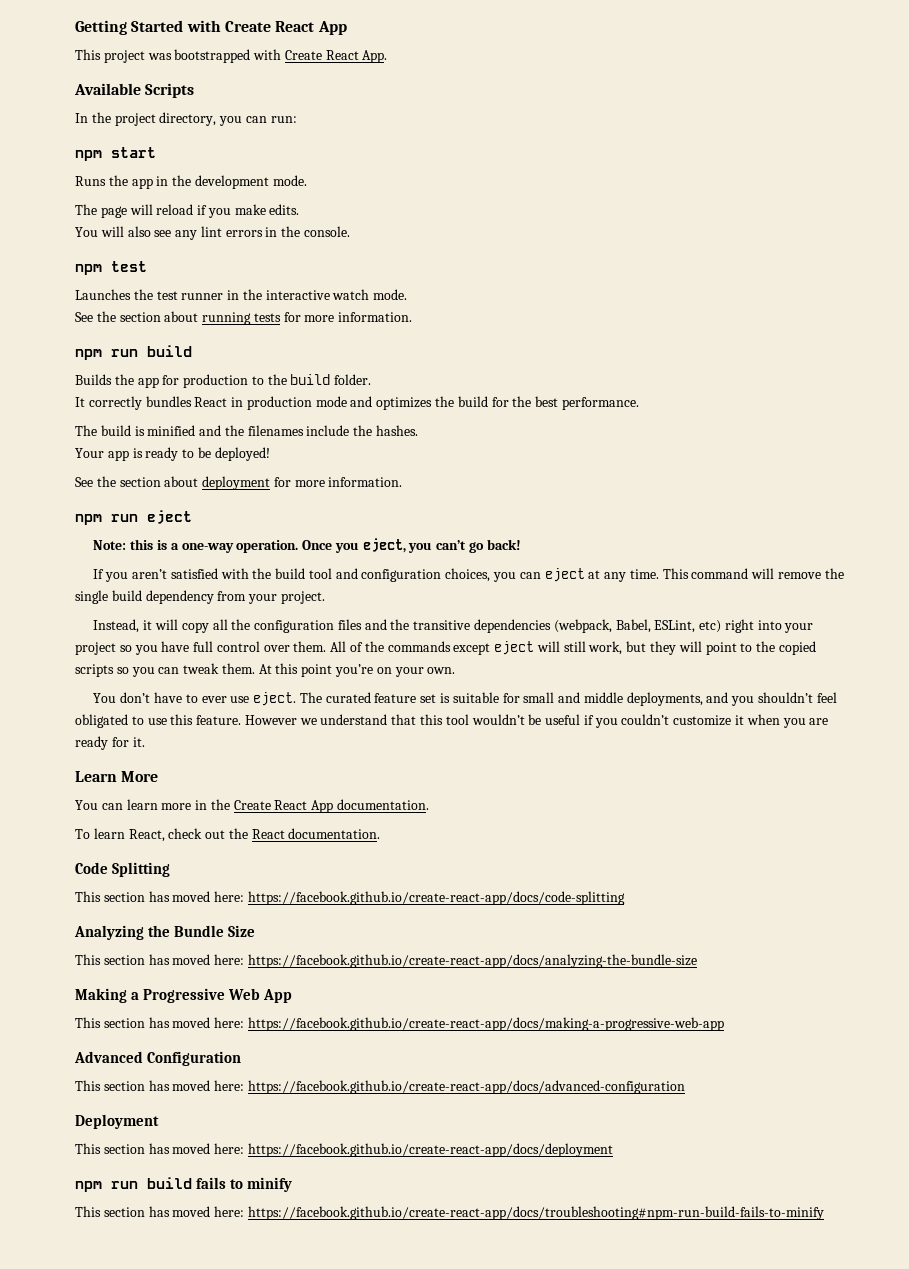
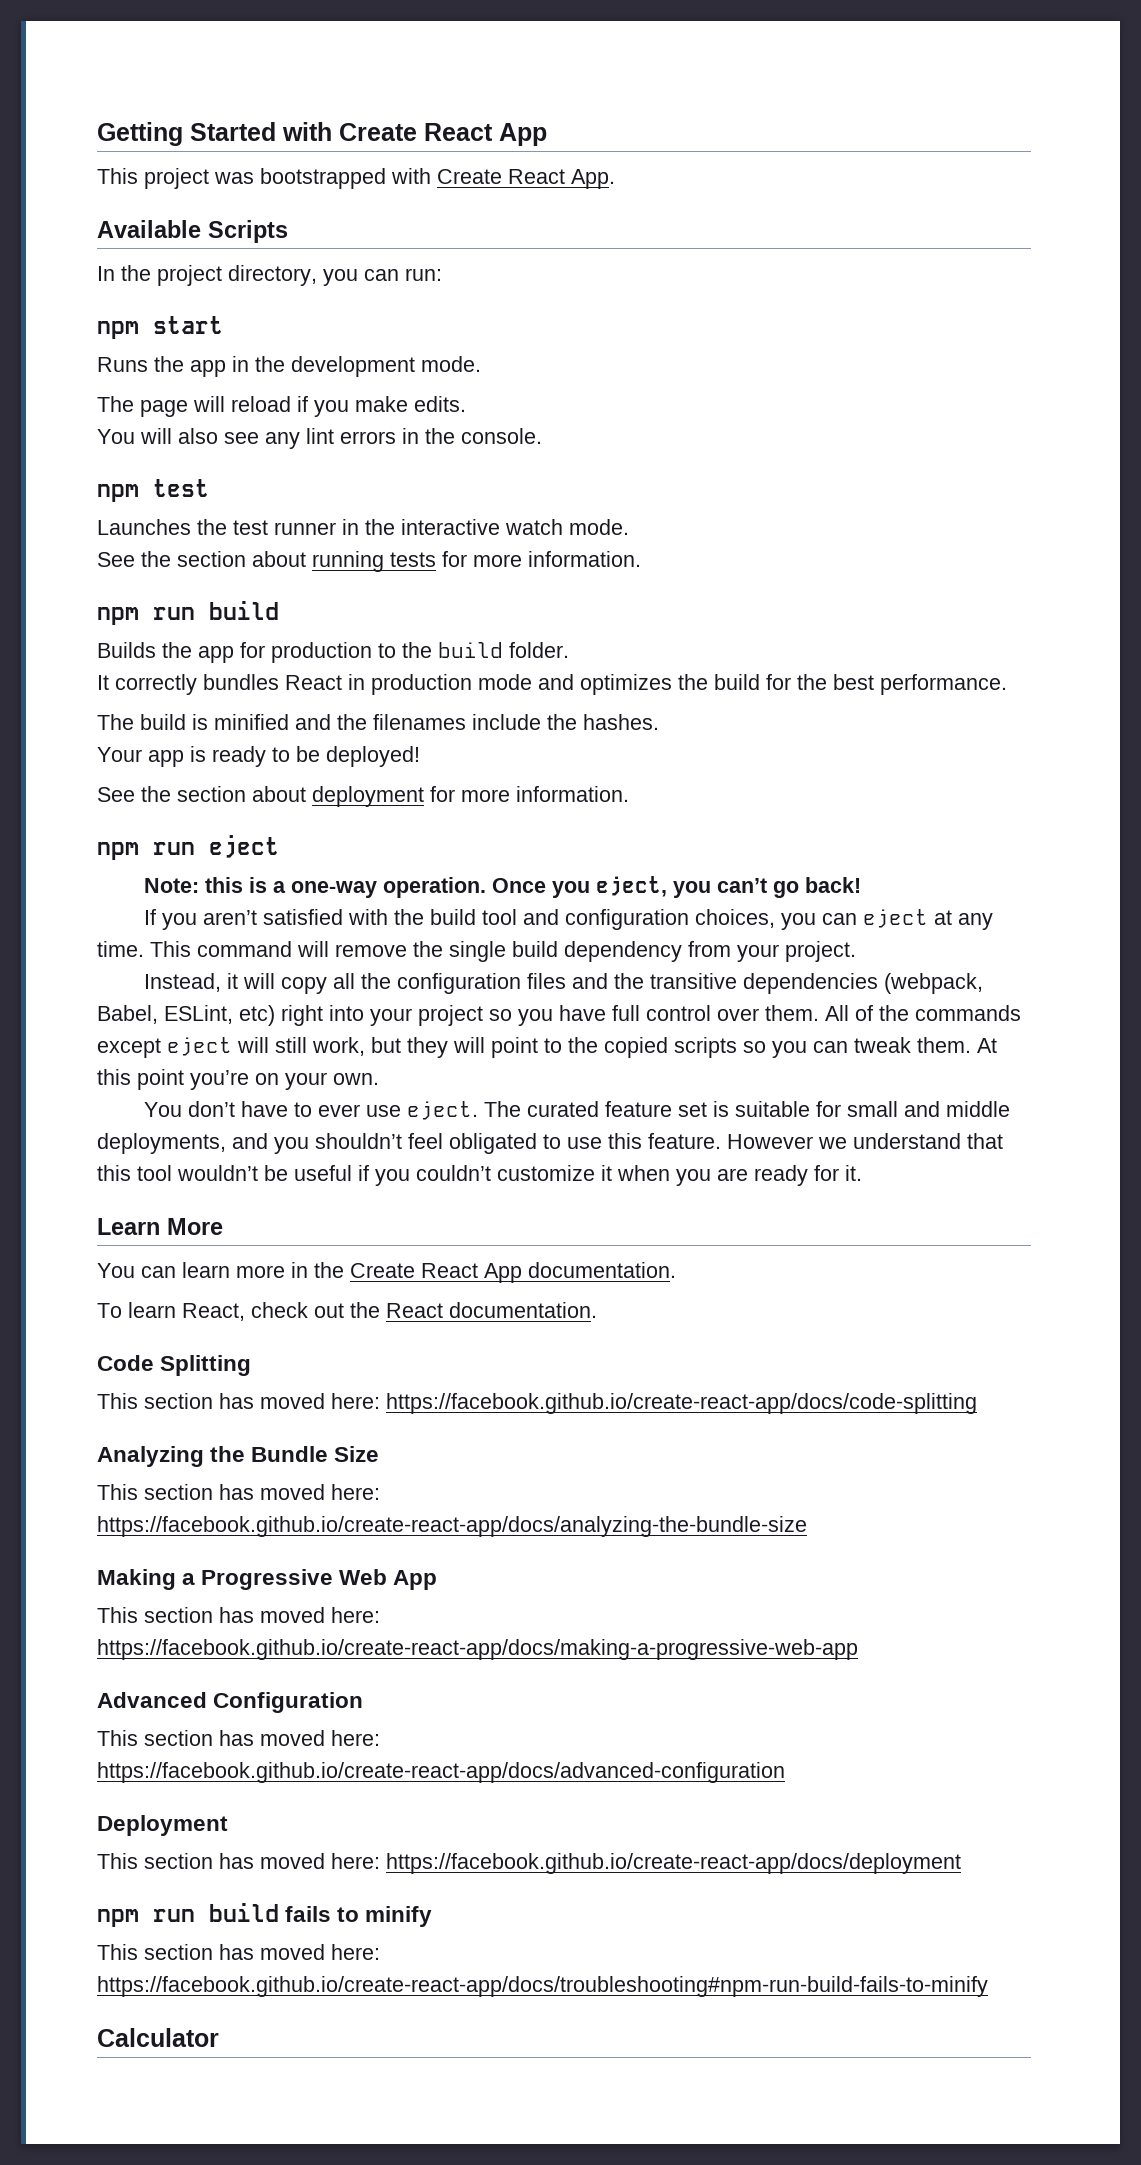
+ Calculator

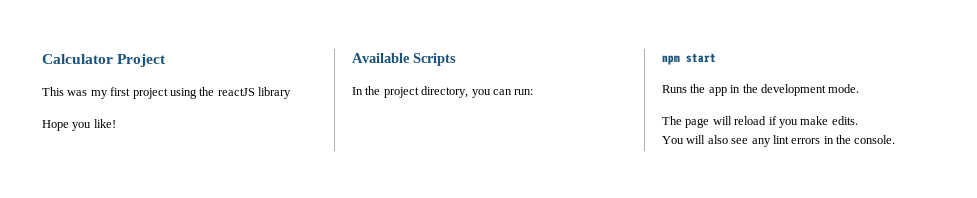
- Getting Started with Create React App
- This project was bootstrapped with Create React App.
+ Calculator Project
+ This was my first project using the reactJS library
+ Hope you like!
- npm test
- Launches the test runner in the interactive watch mode.
- See the section about running tests for more information.
- npm run build
- Builds the app for production to the build folder.
- It correctly bundles React in production mode and optimizes the build for the best performance.
- The build is minified and the filenames include the hashes.
- Your app is ready to be deployed!
- See the section about deployment for more information.
- npm run eject
- Note: this is a one-way operation. Once you eject, you can’t go back!
- If you aren’t satisfied with the build tool and configuration choices, you can eject at any time. This command will remove the single build dependency from your project.
- Instead, it will copy all the configuration files and the transitive dependencies (webpack, Babel, ESLint, etc) right into your project so you have full control over them. All of the commands except eject will still work, but they will point to the copied scripts so you can tweak them. At this point you’re on your own.
- You don’t have to ever use eject. The curated feature set is suitable for small and middle deployments, and you shouldn’t feel obligated to use this feature. However we understand that this tool wouldn’t be useful if you couldn’t customize it when you are ready for it.
- Learn More
- You can learn more in the Create React App documentation.
- To learn React, check out the React documentation.
- Code Splitting
- This section has moved here: https://facebook.github.io/create-react-app/docs/code-splitting
- Analyzing the Bundle Size
- This section has moved here: https://facebook.github.io/create-react-app/docs/analyzing-the-bundle-size
- Making a Progressive Web App
- This section has moved here: https://facebook.github.io/create-react-app/docs/making-a-progressive-web-app
- Advanced Configuration
- This section has moved here: https://facebook.github.io/create-react-app/docs/advanced-configuration
- Deployment
- This section has moved here: https://facebook.github.io/create-react-app/docs/deployment
- npm run build fails to minify
- This section has moved here: https://facebook.github.io/create-react-app/docs/troubleshooting#npm-run-build-fails-to-minify
- Calculator

